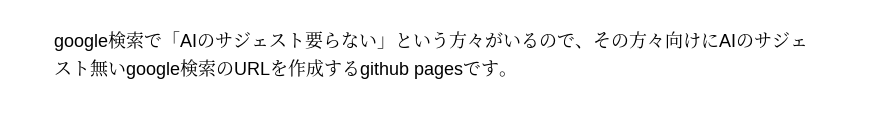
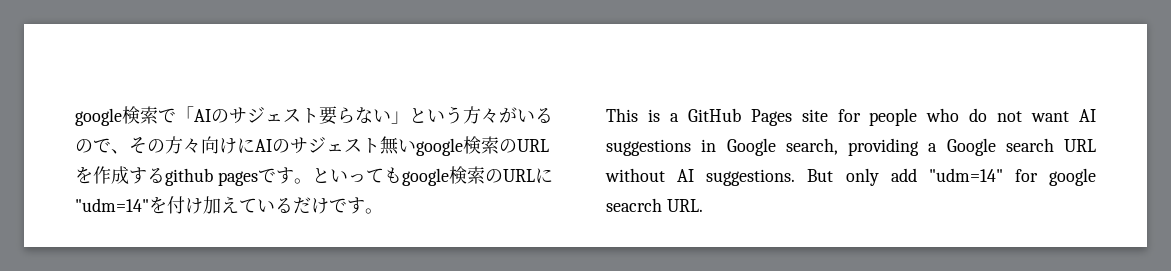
+ といってもgoogle検索のURLに"udm=14"を付け加えているだけです。
+ This is a GitHub Pages site for people who do not want AI suggestions in Google search, providing a Google search URL without AI suggestions. But only add "udm=14" for google seacrch URL.

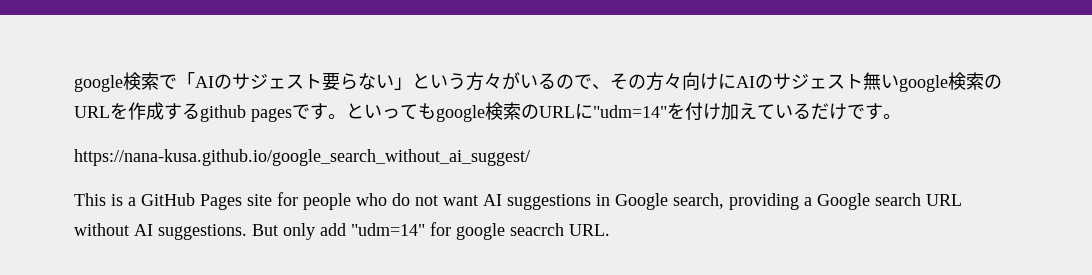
+ https://nana-kusa.github.io/google_search_without_ai_suggest/

